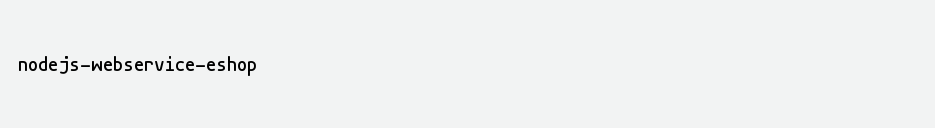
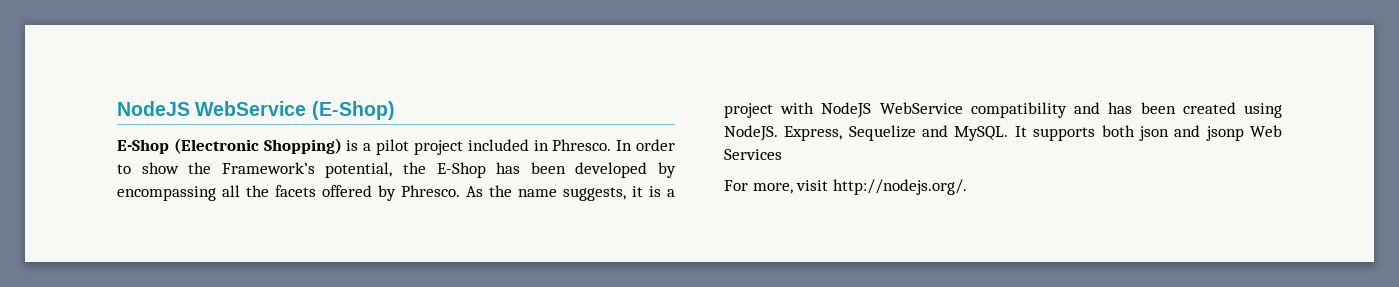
- nodejs-webservice-eshop
+ NodeJS WebService (E-Shop)
+ E-Shop (Electronic Shopping) is a pilot project included in Phresco. In order to show the Framework’s potential, the E-Shop has been developed by encompassing all the facets offered by Phresco. As the name suggests, it is a project with NodeJS WebService compatibility and has been created using NodeJS. Express, Sequelize and MySQL. It supports both json and jsonp Web Services
+ For more, visit http://nodejs.org/.

